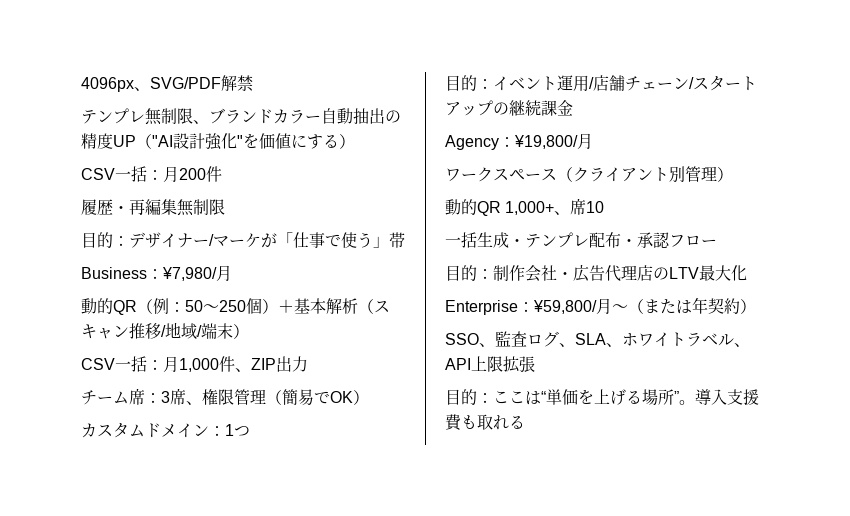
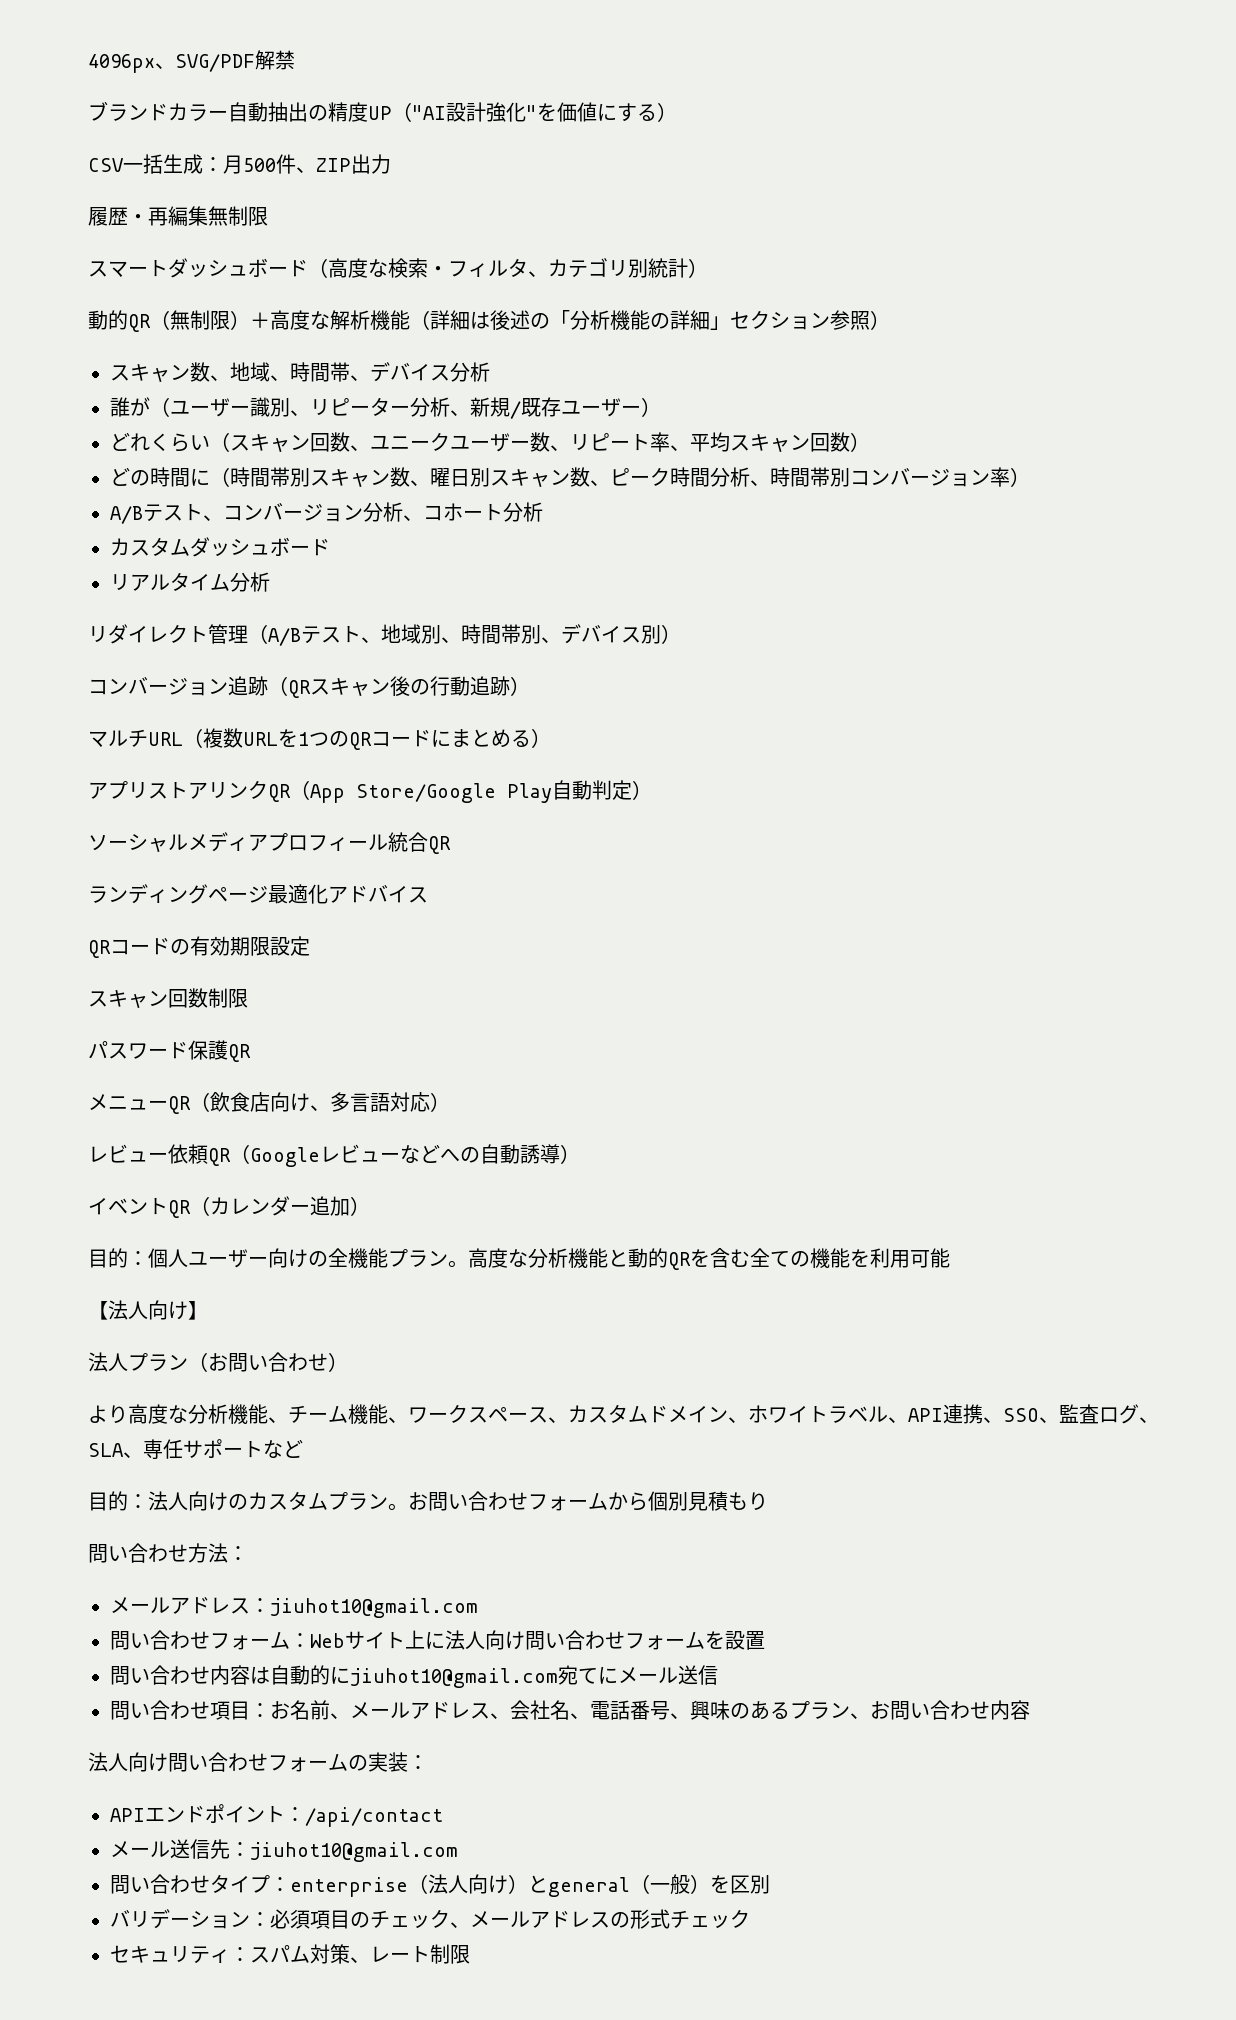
- テンプレ無制限、ブランドカラー自動抽出の精度UP（"AI設計強化"を価値にする）
+ ブランドカラー自動抽出の精度UP（"AI設計強化"を価値にする）
- CSV一括：月200件
+ CSV一括生成：月500件、ZIP出力
- 目的：デザイナー/マーケが「仕事で使う」帯
- Business：¥7,980/月
- 動的QR（例：50〜250個）＋基本解析（スキャン推移/地域/端末）
- CSV一括：月1,000件、ZIP出力
- チーム席：3席、権限管理（簡易でOK）
- カスタムドメイン：1つ
- 目的：イベント運用/店舗チェーン/スタートアップの継続課金
- Agency：¥19,800/月
- ワークスペース（クライアント別管理）
- 動的QR 1,000+、席10
- 一括生成・テンプレ配布・承認フロー
- 目的：制作会社・広告代理店のLTV最大化
- Enterprise：¥59,800/月〜（または年契約）
- SSO、監査ログ、SLA、ホワイトラベル、API上限拡張
- 目的：ここは“単価を上げる場所”。導入支援費も取れる
+ スマートダッシュボード（高度な検索・フィルタ、カテゴリ別統計）
+ 動的QR（無制限）＋高度な解析機能（詳細は後述の「分析機能の詳細」セクション参照）
+ スキャン数、地域、時間帯、デバイス分析
+ 誰が（ユーザー識別、リピーター分析、新規/既存ユーザー）
+ どれくらい（スキャン回数、ユニークユーザー数、リピート率、平均スキャン回数）
+ どの時間に（時間帯別スキャン数、曜日別スキャン数、ピーク時間分析、時間帯別コンバージョン率）
+ A/Bテスト、コンバージョン分析、コホート分析
+ カスタムダッシュボード
+ リアルタイム分析
+ リダイレクト管理（A/Bテスト、地域別、時間帯別、デバイス別）
+ コンバージョン追跡（QRスキャン後の行動追跡）
+ マルチURL（複数URLを1つのQRコードにまとめる）
+ アプリストアリンクQR（App Store/Google Play自動判定）
+ ソーシャルメディアプロフィール統合QR
+ ランディングページ最適化アドバイス
+ QRコードの有効期限設定
+ スキャン回数制限
+ パスワード保護QR
+ メニューQR（飲食店向け、多言語対応）
+ レビュー依頼QR（Googleレビューなどへの自動誘導）
+ イベントQR（カレンダー追加）
+ 目的：個人ユーザー向けの全機能プラン。高度な分析機能と動的QRを含む全ての機能を利用可能
+ 【法人向け】
+ 法人プラン（お問い合わせ）
+ より高度な分析機能、チーム機能、ワークスペース、カスタムドメイン、ホワイトラベル、API連携、SSO、監査ログ、SLA、専任サポートなど
+ 目的：法人向けのカスタムプラン。お問い合わせフォームから個別見積もり
+ 問い合わせ方法：
+ メールアドレス：jiuhot10@gmail.com
+ 問い合わせフォーム：Webサイト上に法人向け問い合わせフォームを設置
+ 問い合わせ内容は自動的にjiuhot10@gmail.com宛てにメール送信
+ 問い合わせ項目：お名前、メールアドレス、会社名、電話番号、興味のあるプラン、お問い合わせ内容
+ 法人向け問い合わせフォームの実装：
+ APIエンドポイント：/api/contact
+ メール送信先：jiuhot10@gmail.com
+ 問い合わせタイプ：enterprise（法人向け）とgeneral（一般）を区別
+ バリデーション：必須項目のチェック、メールアドレスの形式チェック
+ セキュリティ：スパム対策、レート制限

